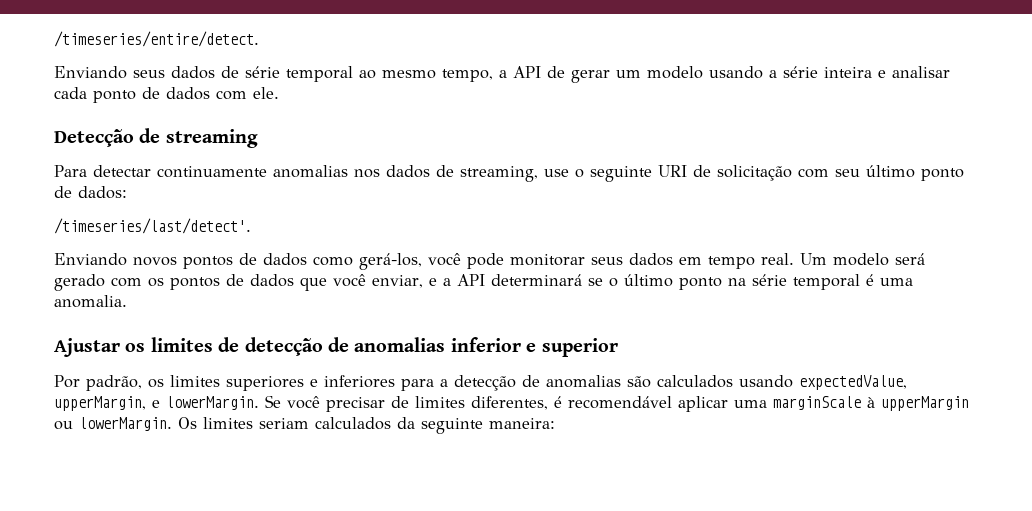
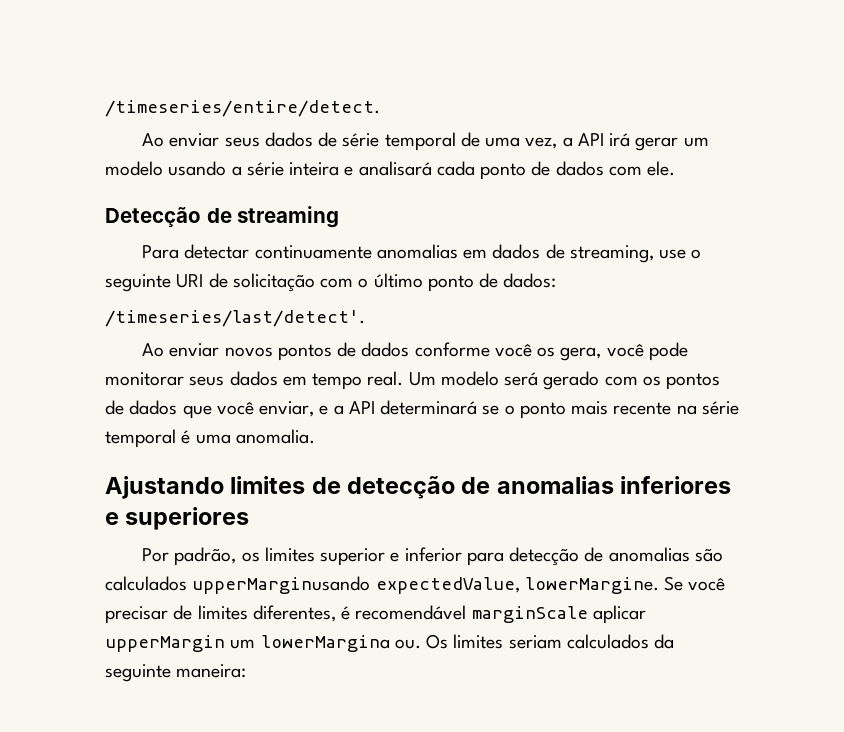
- Enviando seus dados de série temporal ao mesmo tempo, a API de gerar um modelo usando a série inteira e analisar cada ponto de dados com ele.
+ Ao enviar seus dados de série temporal de uma vez, a API irá gerar um modelo usando a série inteira e analisará cada ponto de dados com ele.
- Para detectar continuamente anomalias nos dados de streaming, use o seguinte URI de solicitação com seu último ponto de dados:
+ Para detectar continuamente anomalias em dados de streaming, use o seguinte URI de solicitação com o último ponto de dados:
- Enviando novos pontos de dados como gerá-los, você pode monitorar seus dados em tempo real.
+ Ao enviar novos pontos de dados conforme você os gera, você pode monitorar seus dados em tempo real.
- Um modelo será gerado com os pontos de dados que você enviar, e a API determinará se o último ponto na série temporal é uma anomalia.
+ Um modelo será gerado com os pontos de dados que você enviar, e a API determinará se o ponto mais recente na série temporal é uma anomalia.
- Ajustar os limites de detecção de anomalias inferior e superior
+ Ajustando limites de detecção de anomalias inferiores e superiores
- Por padrão, os limites superiores e inferiores para a detecção de anomalias são calculados usando expectedValue, upperMargin, e lowerMargin.
+ Por padrão, os limites superior e inferior para detecção de anomalias são calculados upperMarginusando expectedValue, lowerMargine.
- Se você precisar de limites diferentes, é recomendável aplicar uma marginScale à upperMargin ou lowerMargin.
+ Se você precisar de limites diferentes, é recomendável marginScale aplicar upperMargin um lowerMargina ou.

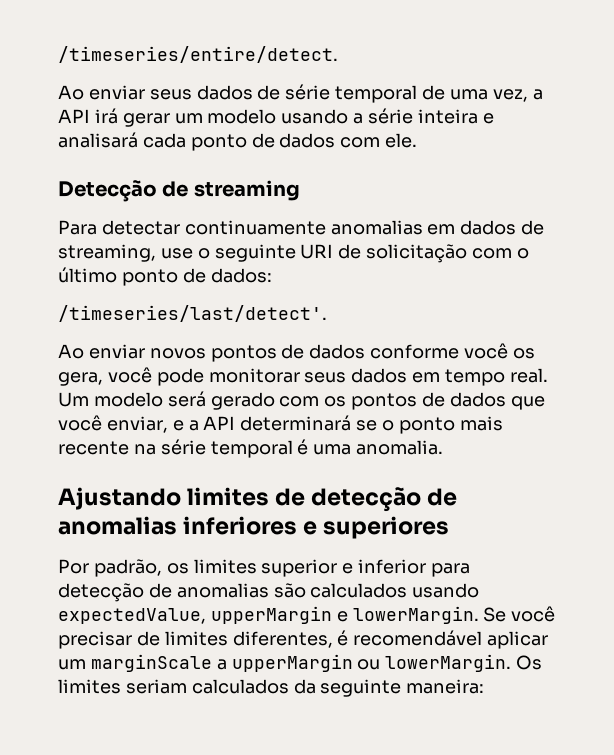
- Por padrão, os limites superior e inferior para detecção de anomalias são calculados upperMarginusando expectedValue, lowerMargine.
+ Por padrão, os limites superior e inferior para detecção de anomalias são calculados usando expectedValue, upperMargin e lowerMargin.
- Se você precisar de limites diferentes, é recomendável marginScale aplicar upperMargin um lowerMargina ou.
+ Se você precisar de limites diferentes, é recomendável aplicar um marginScale a upperMargin ou lowerMargin.

